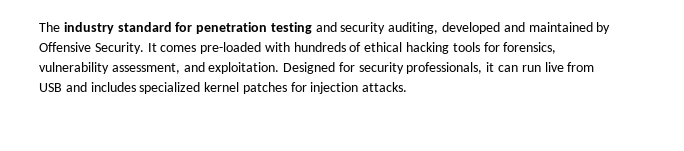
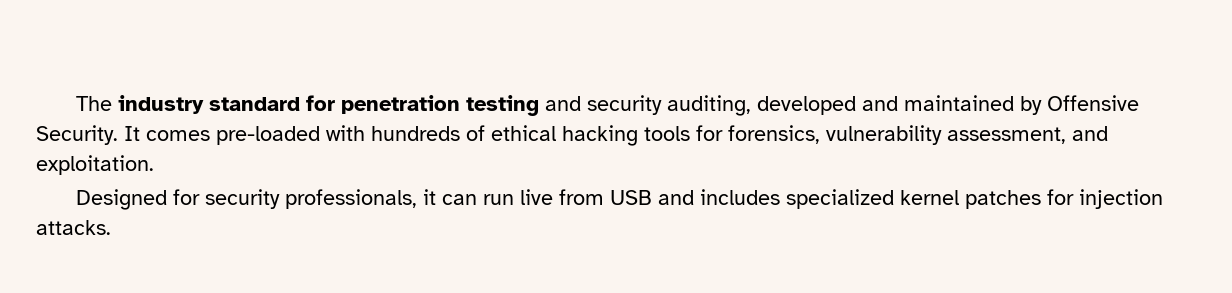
- It comes pre-loaded with hundreds of ethical hacking tools for forensics, vulnerability assessment, and exploitation. Designed for security professionals, it can run live from USB and includes specialized kernel patches for injection attacks.
+ It comes pre-loaded with hundreds of ethical hacking tools for forensics, vulnerability assessment, and exploitation.
+ Designed for security professionals, it can run live from USB and includes specialized kernel patches for injection attacks.

